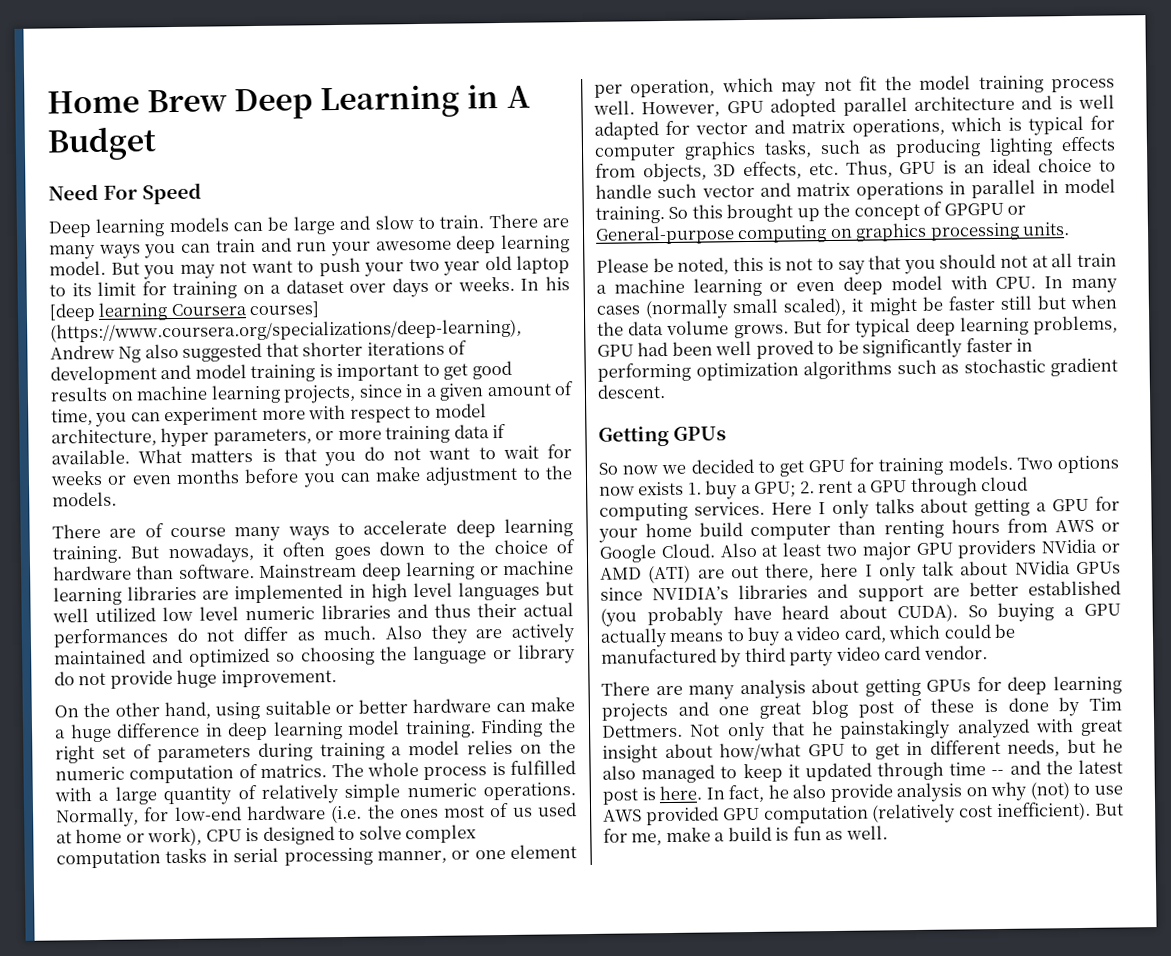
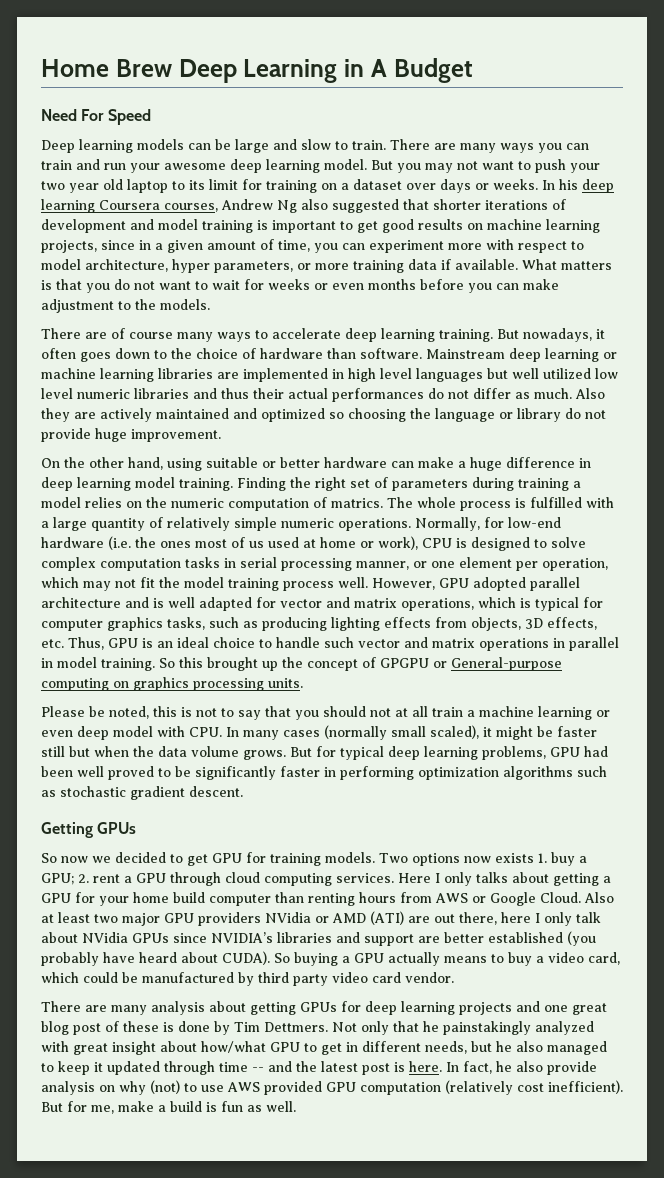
- In his [deep learning Coursera courses] (https://www.coursera.org/specializations/deep-learning), Andrew Ng also suggested that shorter iterations of development and model training is important to get good results on machine learning projects, since in a given amount of time, you can experiment more with respect to model architecture, hyper parameters, or more training data if available.
+ In his deep learning Coursera courses, Andrew Ng also suggested that shorter iterations of development and model training is important to get good results on machine learning projects, since in a given amount of time, you can experiment more with respect to model architecture, hyper parameters, or more training data if available.

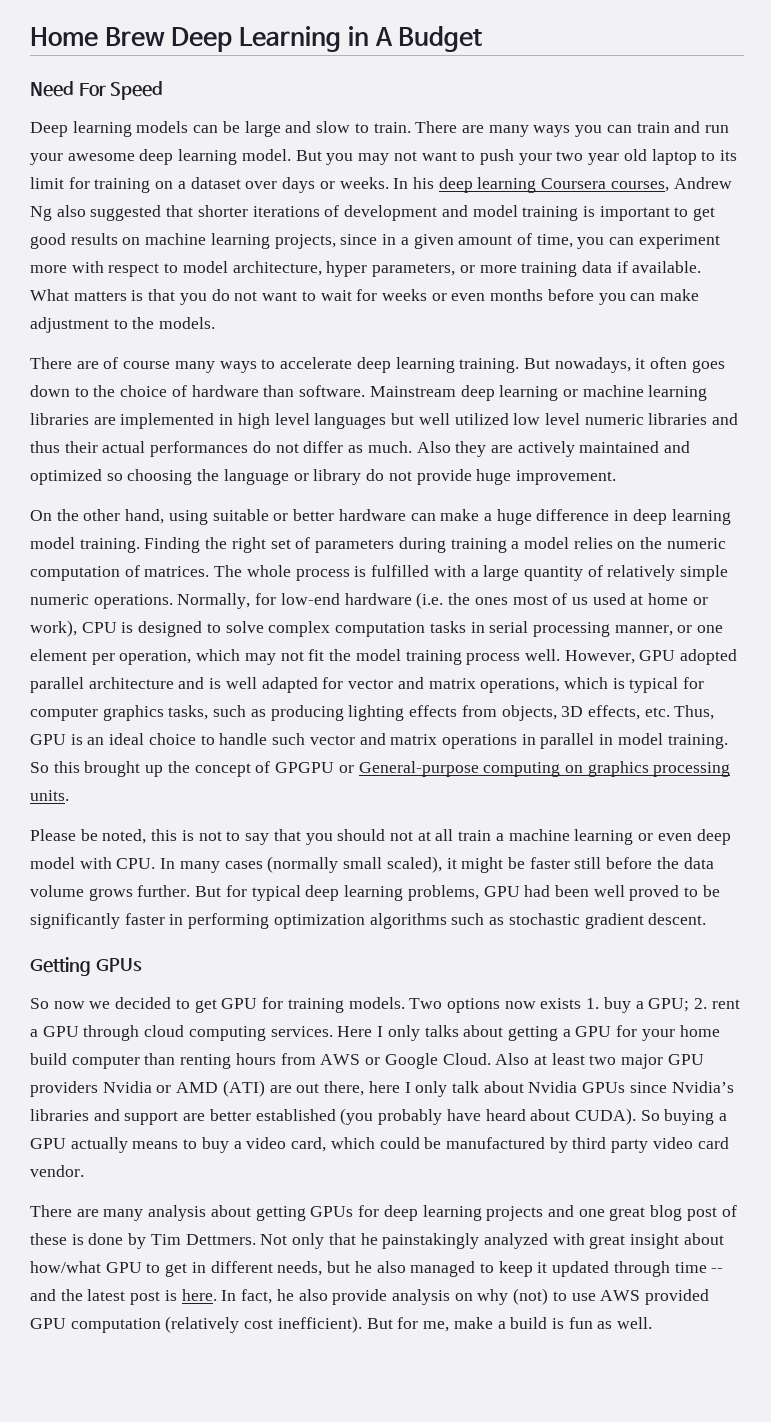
- Finding the right set of parameters during training a model relies on the numeric computation of matrics.
+ Finding the right set of parameters during training a model relies on the numeric computation of matrices.
- Please be noted, this is not to say that you should not at all train a machine learning or even deep model with CPU. In many cases (normally small scaled), it might be faster still but when the data volume grows.
+ Please be noted, this is not to say that you should not at all train a machine learning or even deep model with CPU. In many cases (normally small scaled), it might be faster still before the data volume grows further.
- Also at least two major GPU providers NVidia or AMD (ATI) are out there, here I only talk about NVidia GPUs since NVIDIA’s libraries and support are better established (you probably have heard about CUDA).
+ Also at least two major GPU providers Nvidia or AMD (ATI) are out there, here I only talk about Nvidia GPUs since Nvidia’s libraries and support are better established (you probably have heard about CUDA).

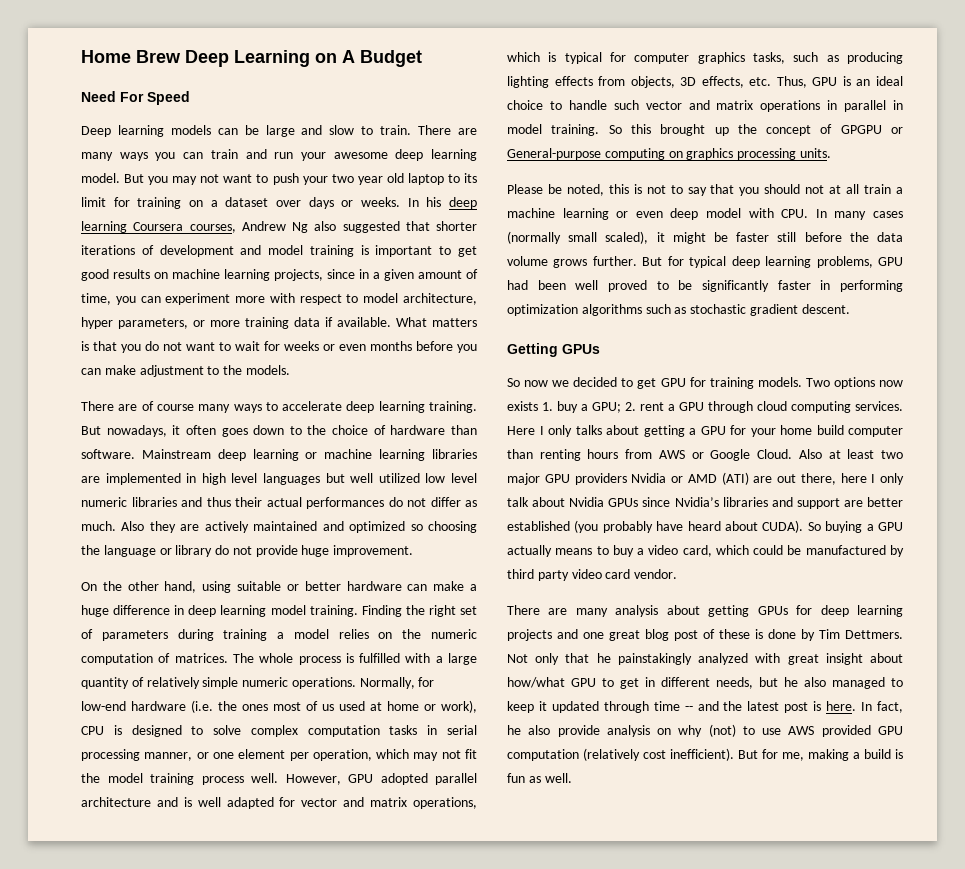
- Home Brew Deep Learning in A Budget
+ Home Brew Deep Learning on A Budget
- But for me, make a build is fun as well.
+ But for me, making a build is fun as well.

